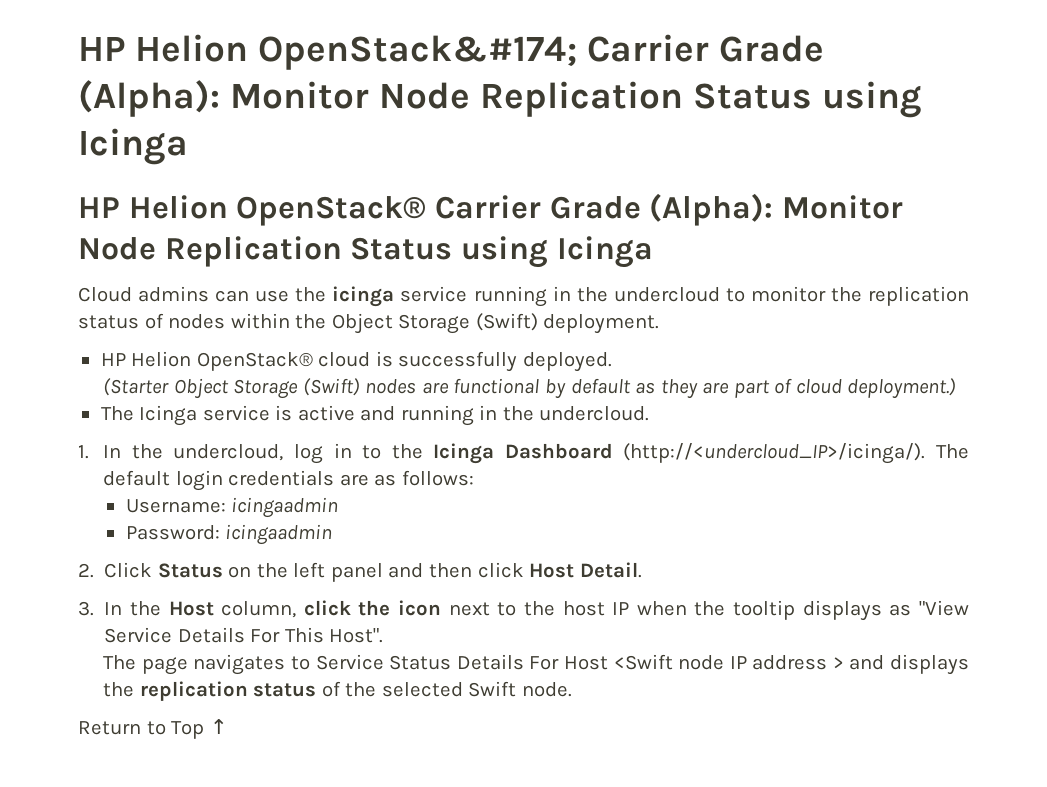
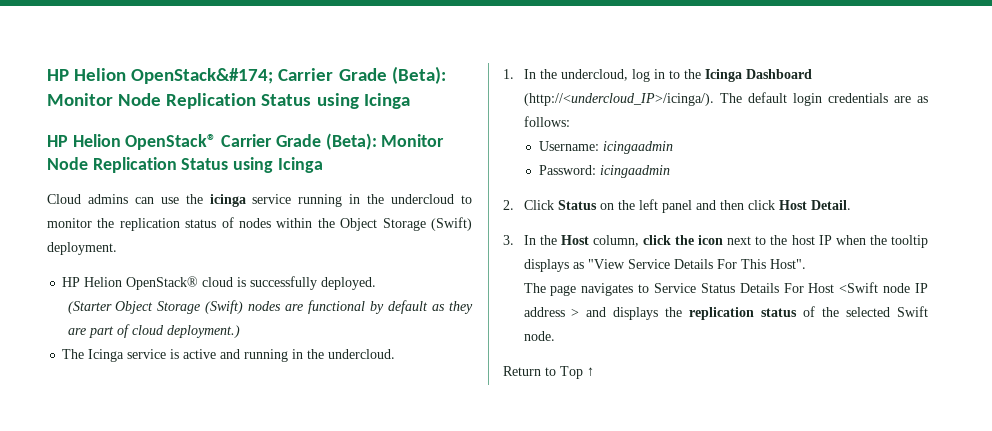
- HP Helion OpenStack&#174; Carrier Grade (Alpha): Monitor Node Replication Status using Icinga
+ HP Helion OpenStack&#174; Carrier Grade (Beta): Monitor Node Replication Status using Icinga
- HP Helion OpenStack® Carrier Grade (Alpha): Monitor Node Replication Status using Icinga
+ HP Helion OpenStack® Carrier Grade (Beta): Monitor Node Replication Status using Icinga

